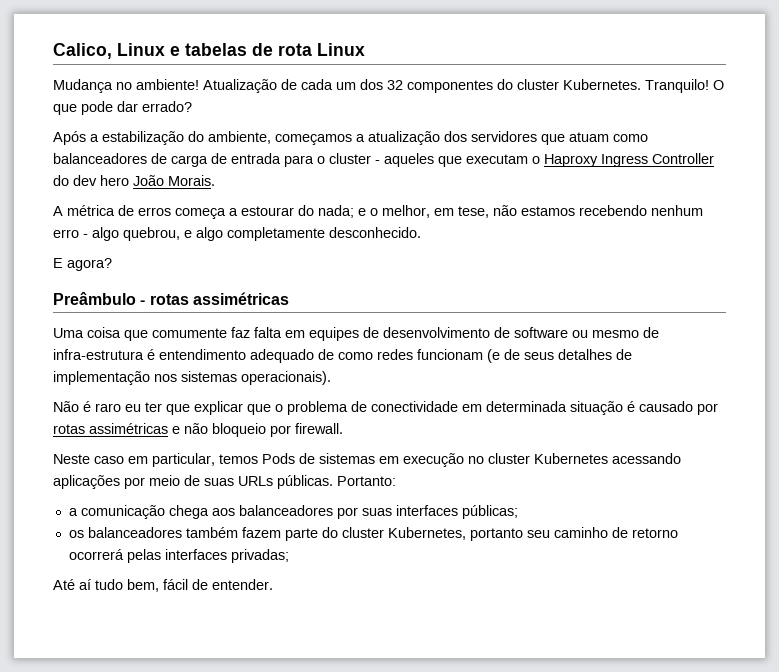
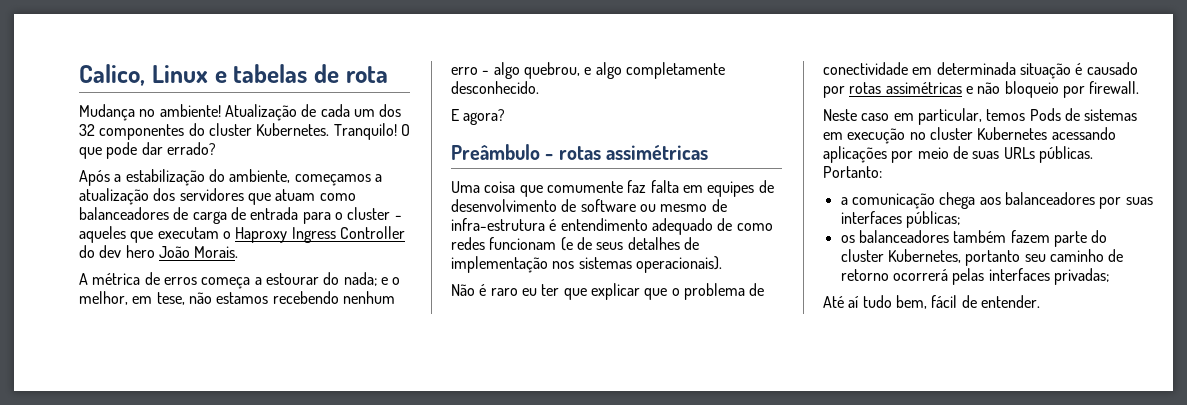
- Calico, Linux e tabelas de rota Linux
+ Calico, Linux e tabelas de rota

